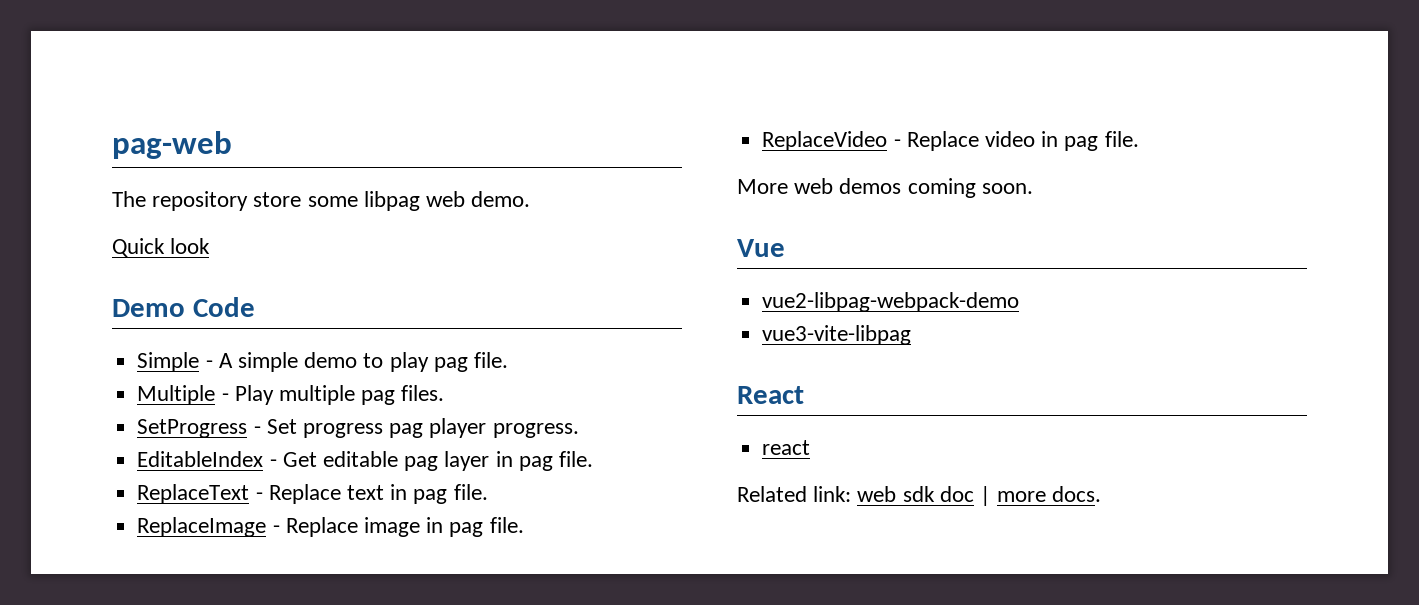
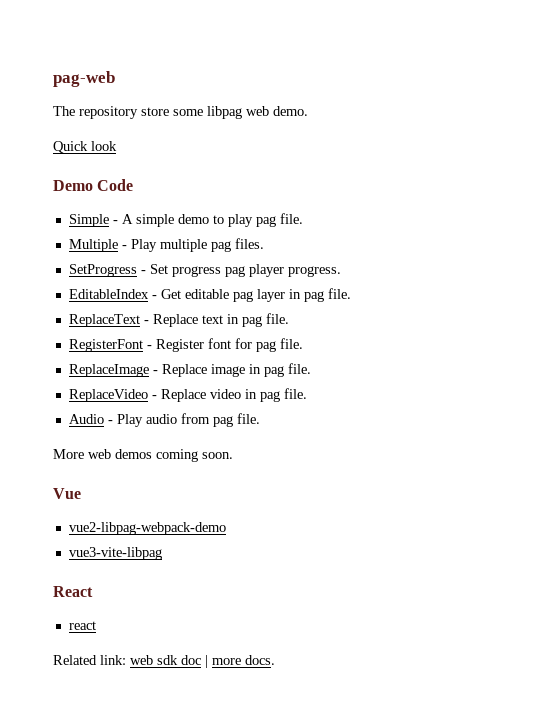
+ RegisterFont - Register font for pag file.
+ Audio - Play audio from pag file.

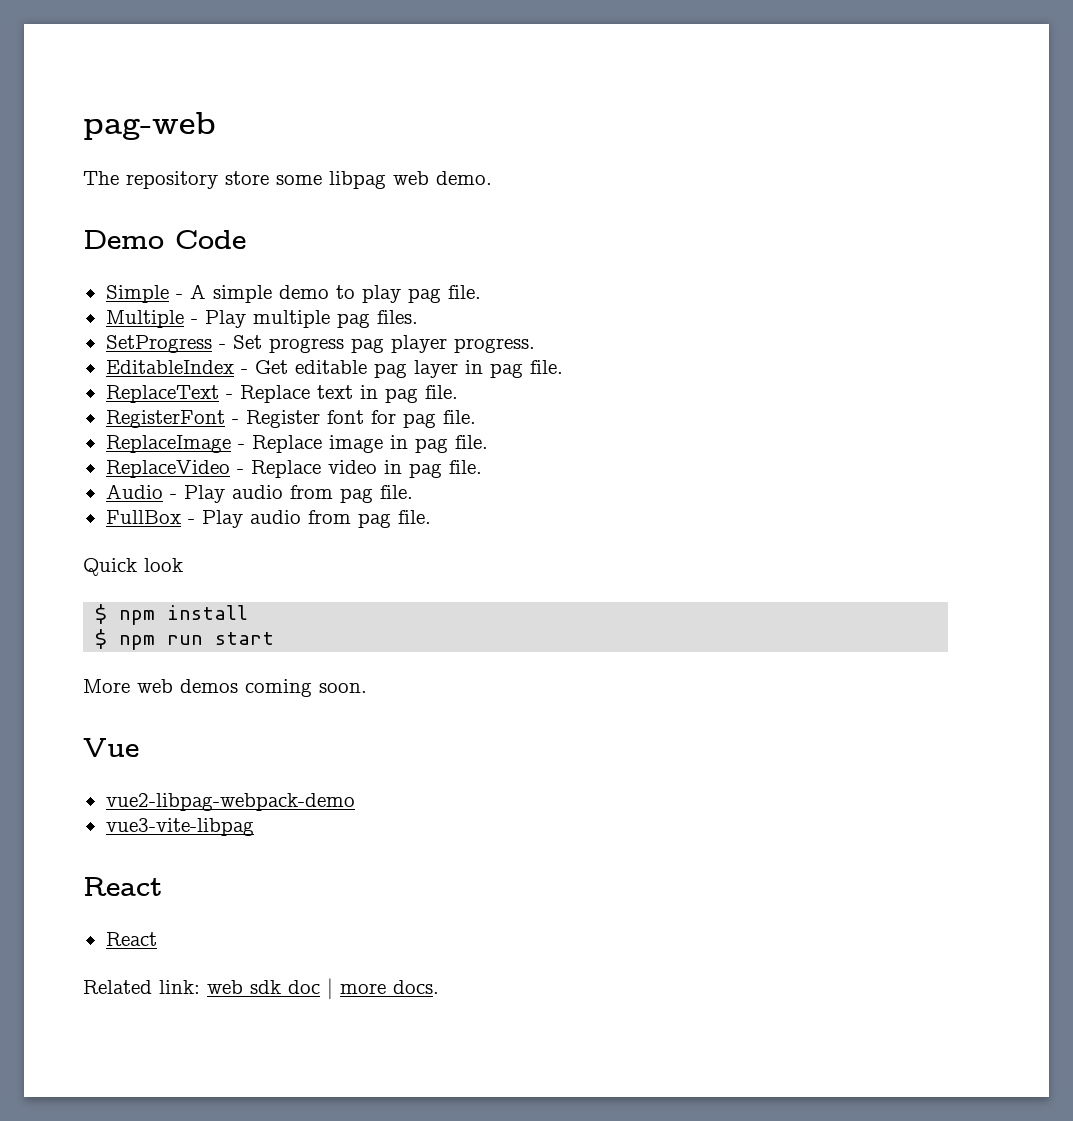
- Quick look
+ FullBox - Play audio from pag file.
+ Quick look
+ $ npm install
+ $ npm run start
  vue3-vite-libpag
  React
- react
+ React

